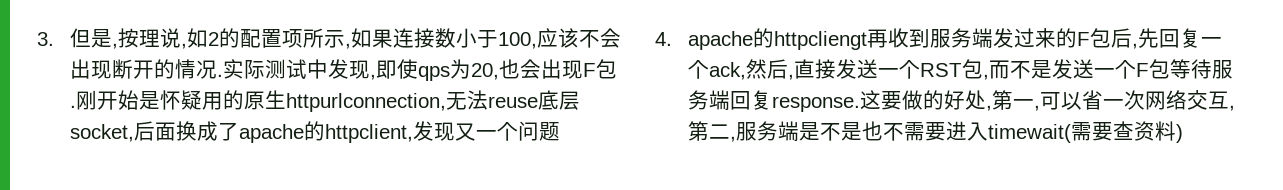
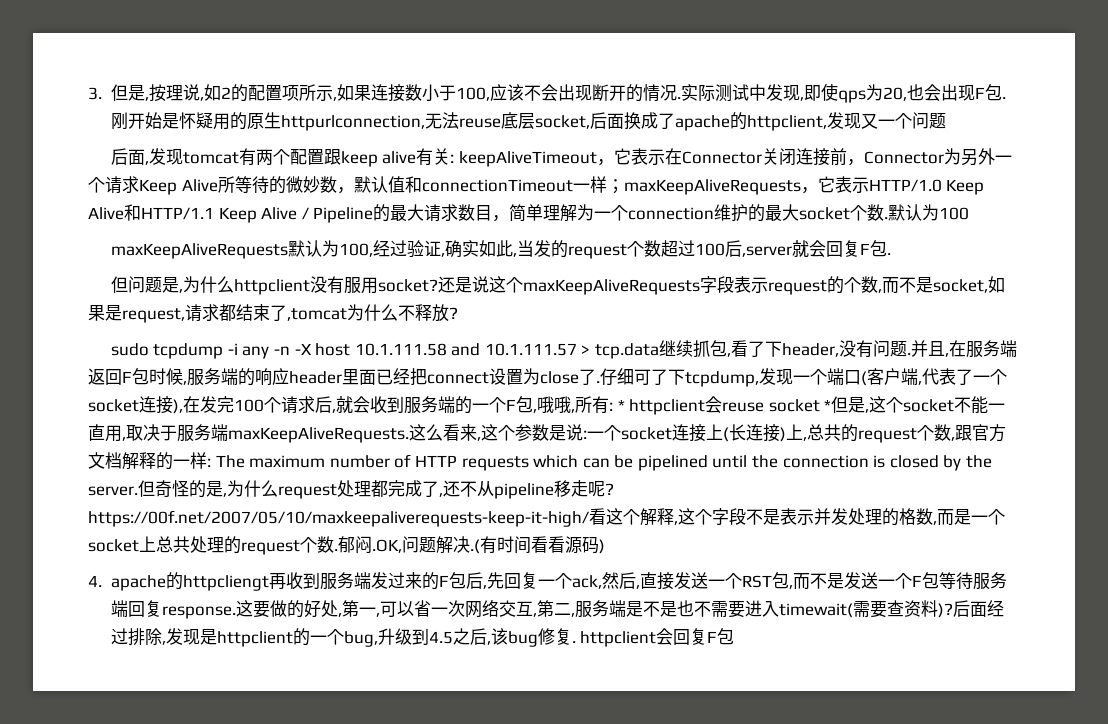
+ 后面,发现tomcat有两个配置跟keep alive有关: keepAliveTimeout，它表示在Connector关闭连接前，Connector为另外一个请求Keep Alive所等待的微妙数，默认值和connectionTimeout一样；maxKeepAliveRequests，它表示HTTP/1.0 Keep Alive和HTTP/1.1 Keep Alive / Pipeline的最大请求数目，简单理解为一个connection维护的最大socket个数.默认为100
+ maxKeepAliveRequests默认为100,经过验证,确实如此,当发的request个数超过100后,server就会回复F包.
+ 但问题是,为什么httpclient没有服用socket?还是说这个maxKeepAliveRequests字段表示request的个数,而不是socket,如果是request,请求都结束了,tomcat为什么不释放?
+ sudo tcpdump -i any -n -X host 10.1.111.58 and 10.1.111.57 > tcp.data继续抓包,看了下header,没有问题.并且,在服务端返回F包时候,服务端的响应header里面已经把connect设置为close了.仔细可了下tcpdump,发现一个端口(客户端,代表了一个socket连接),在发完100个请求后,就会收到服务端的一个F包,哦哦,所有: * httpclient会reuse socket *但是,这个socket不能一直用,取决于服务端maxKeepAliveRequests.这么看来,这个参数是说:一个socket连接上(长连接)上,总共的request个数,跟官方文档解释的一样: The maximum number of HTTP requests which can be pipelined until the connection is closed by the server.但奇怪的是,为什么request处理都完成了,还不从pipeline移走呢? https://00f.net/2007/05/10/maxkeepaliverequests-keep-it-high/看这个解释,这个字段不是表示并发处理的格数,而是一个socket上总共处理的request个数.郁闷.OK,问题解决.(有时间看看源码)
- 这要做的好处,第一,可以省一次网络交互,第二,服务端是不是也不需要进入timewait(需要查资料)
+ 这要做的好处,第一,可以省一次网络交互,第二,服务端是不是也不需要进入timewait(需要查资料)?后面经过排除,发现是httpclient的一个bug,升级到4.5之后,该bug修复. httpclient会回复F包

